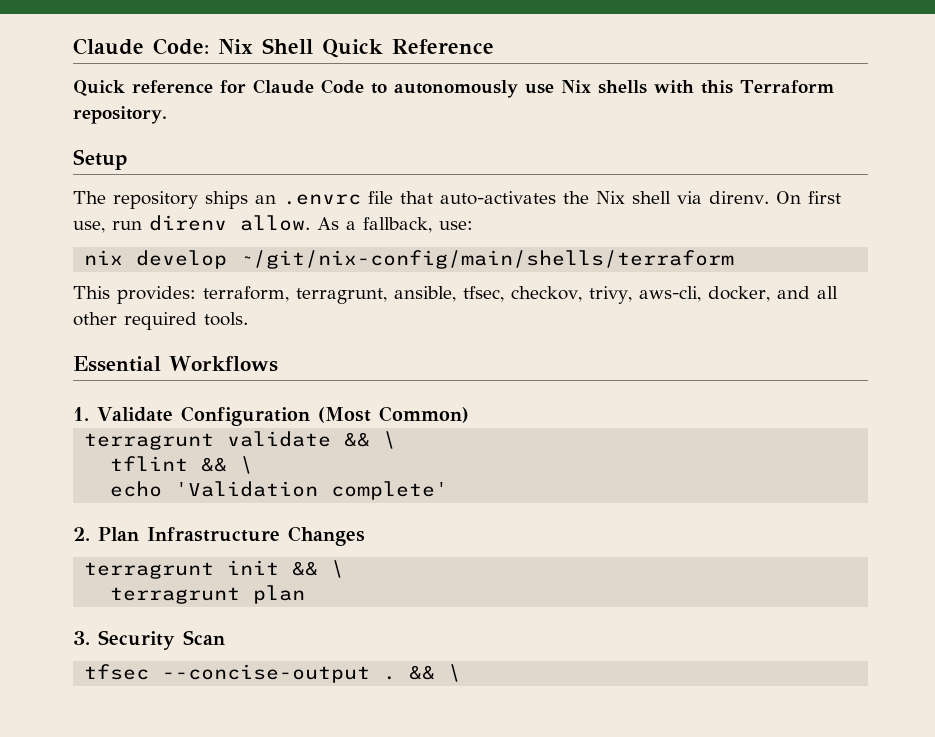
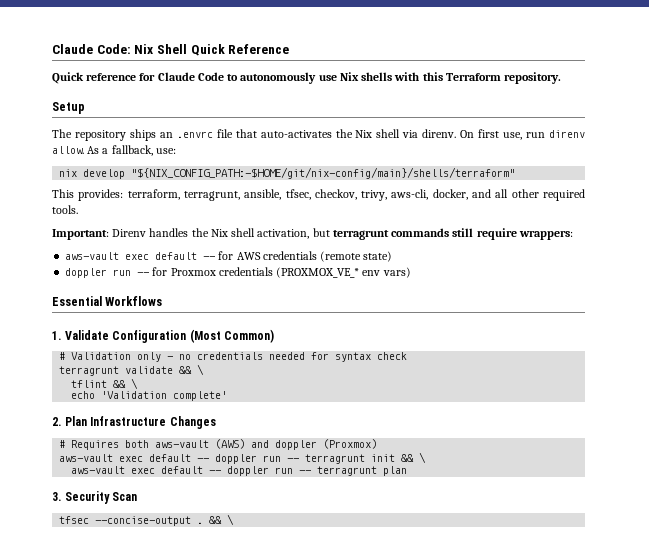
- nix develop ~/git/nix-config/main/shells/terraform
+ nix develop "${NIX_CONFIG_PATH:-$HOME/git/nix-config/main}/shells/terraform"
+ Important: Direnv handles the Nix shell activation, but terragrunt commands still require wrappers:
+ aws-vault exec default -- for AWS credentials (remote state)
+ doppler run -- for Proxmox credentials (PROXMOX_VE_* env vars)
+ # Validation only - no credentials needed for syntax check
- terragrunt init && \
- terragrunt plan
+ # Requires both aws-vault (AWS) and doppler (Proxmox)
+ aws-vault exec default -- doppler run -- terragrunt init && \
+ aws-vault exec default -- doppler run -- terragrunt plan

